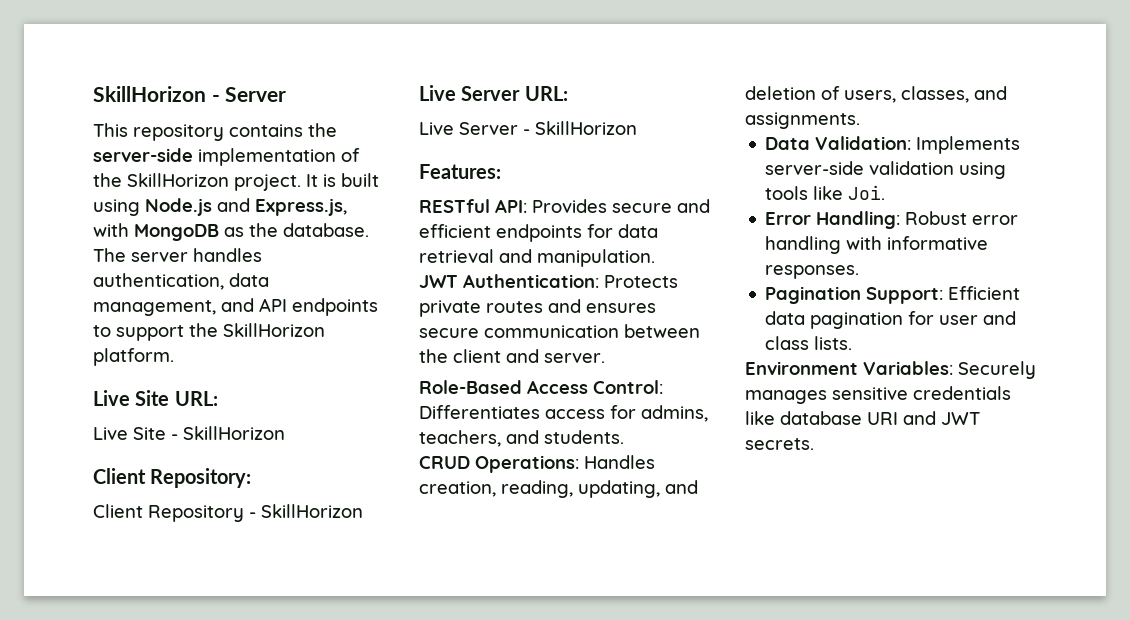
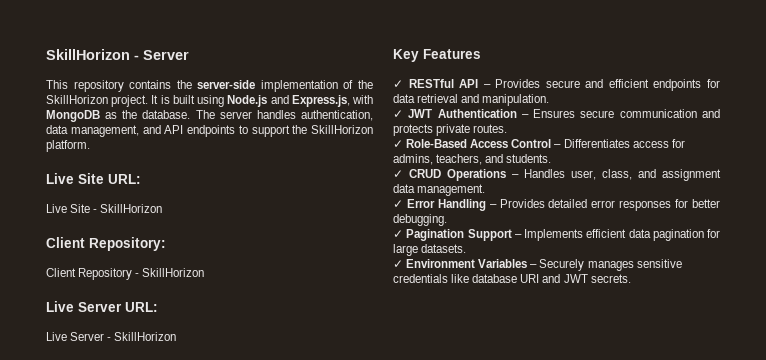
- Features:
- RESTful API: Provides secure and efficient endpoints for data retrieval and manipulation.
+ Key Features
+ ✓ RESTful API – Provides secure and efficient endpoints for data retrieval and manipulation.
- JWT Authentication: Protects private routes and ensures secure communication between the client and server.
- Role-Based Access Control: Differentiates access for admins, teachers, and students.
+ ✓ JWT Authentication – Ensures secure communication and protects private routes.
+ ✓ Role-Based Access Control – Differentiates access for admins, teachers, and students.
- CRUD Operations: Handles creation, reading, updating, and deletion of users, classes, and assignments.
- Data Validation: Implements server-side validation using tools like Joi.
- Error Handling: Robust error handling with informative responses.
- Pagination Support: Efficient data pagination for user and class lists.
- Environment Variables: Securely manages sensitive credentials like database URI and JWT secrets.
+ ✓ CRUD Operations – Handles user, class, and assignment data management.
+ ✓ Error Handling – Provides detailed error responses for better debugging.
+ ✓ Pagination Support – Implements efficient data pagination for large datasets.
+ ✓ Environment Variables – Securely manages sensitive credentials like database URI and JWT secrets.

